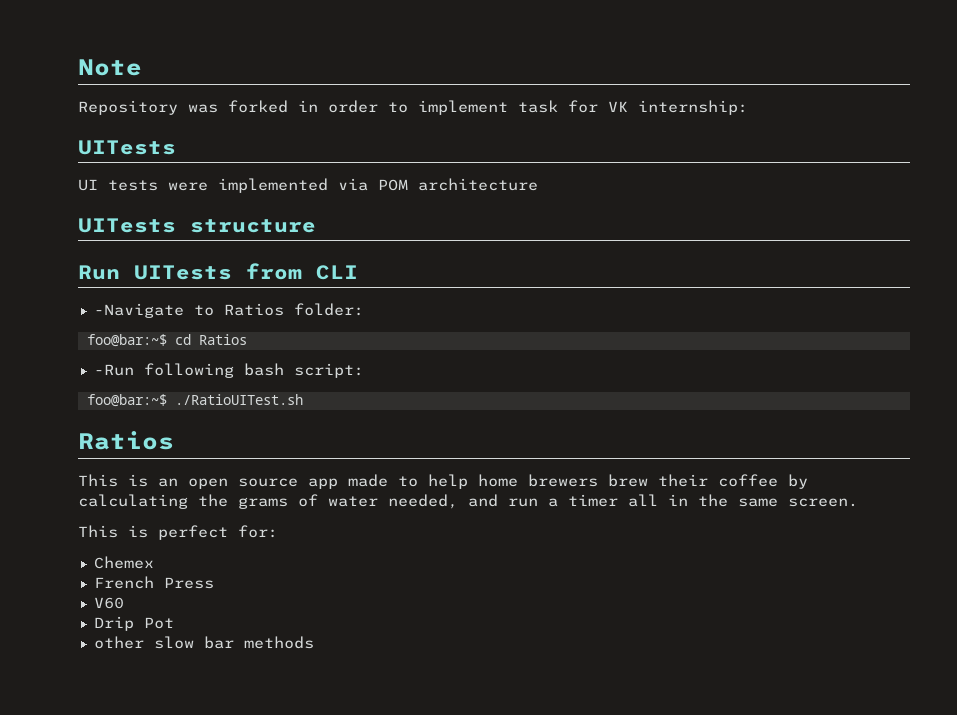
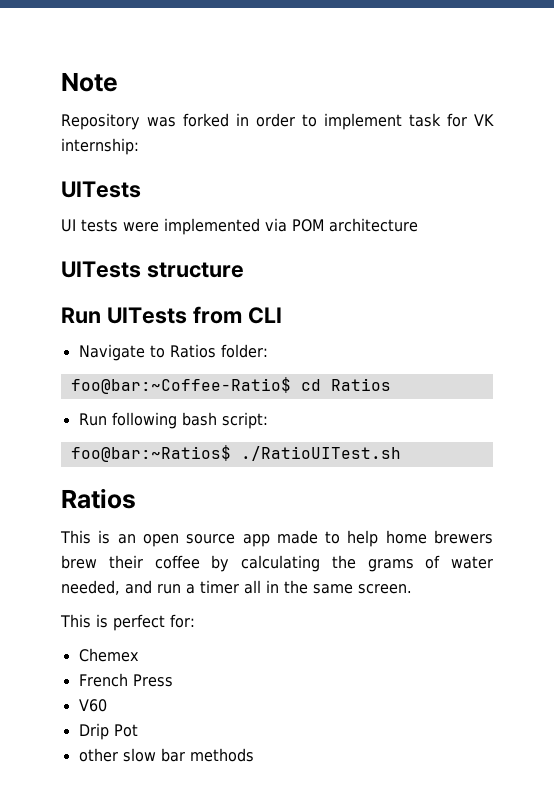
- -Navigate to Ratios folder:
+ Navigate to Ratios folder:
- foo@bar:~$ cd Ratios
+ foo@bar:~Coffee-Ratio$ cd Ratios
- -Run following bash script:
+ Run following bash script:
- foo@bar:~$ ./RatioUITest.sh
+ foo@bar:~Ratios$ ./RatioUITest.sh

